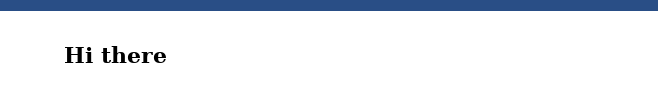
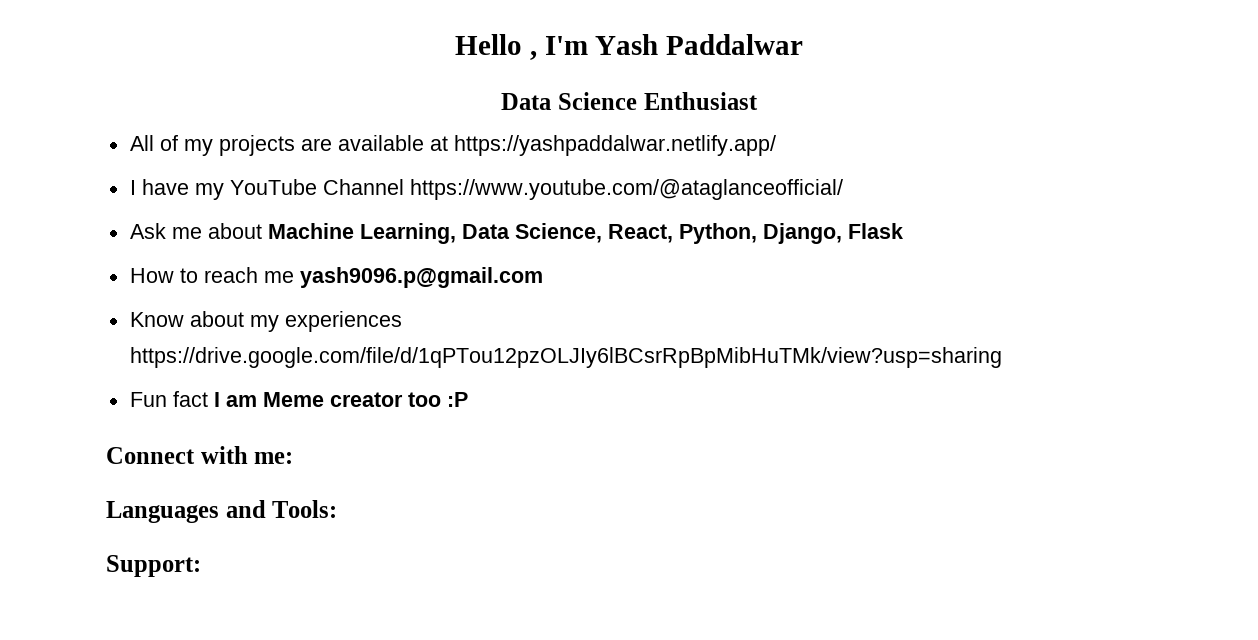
- Hi there
+ Hello , I'm Yash Paddalwar
+ Data Science Enthusiast
+ All of my projects are available at https://yashpaddalwar.netlify.app/
+ I have my YouTube Channel https://www.youtube.com/@ataglanceofficial/
+ Ask me about Machine Learning, Data Science, React, Python, Django, Flask
+ How to reach me yash9096.p@gmail.com
+ Know about my experiences https://drive.google.com/file/d/1qPTou12pzOLJIy6lBCsrRpBpMibHuTMk/view?usp=sharing
+ Fun fact I am Meme creator too :P
+ Connect with me:
+ Languages and Tools:
+ Support:

